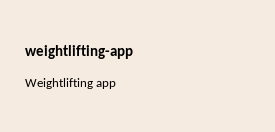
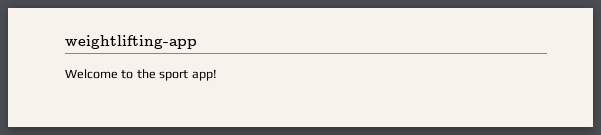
- Weightlifting app
+ Welcome to the sport app!

